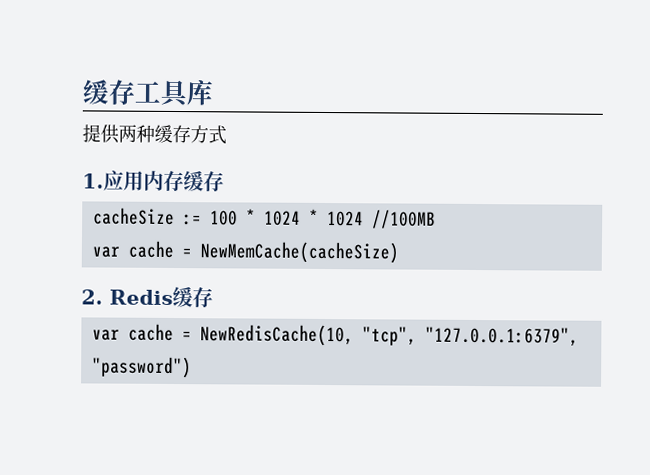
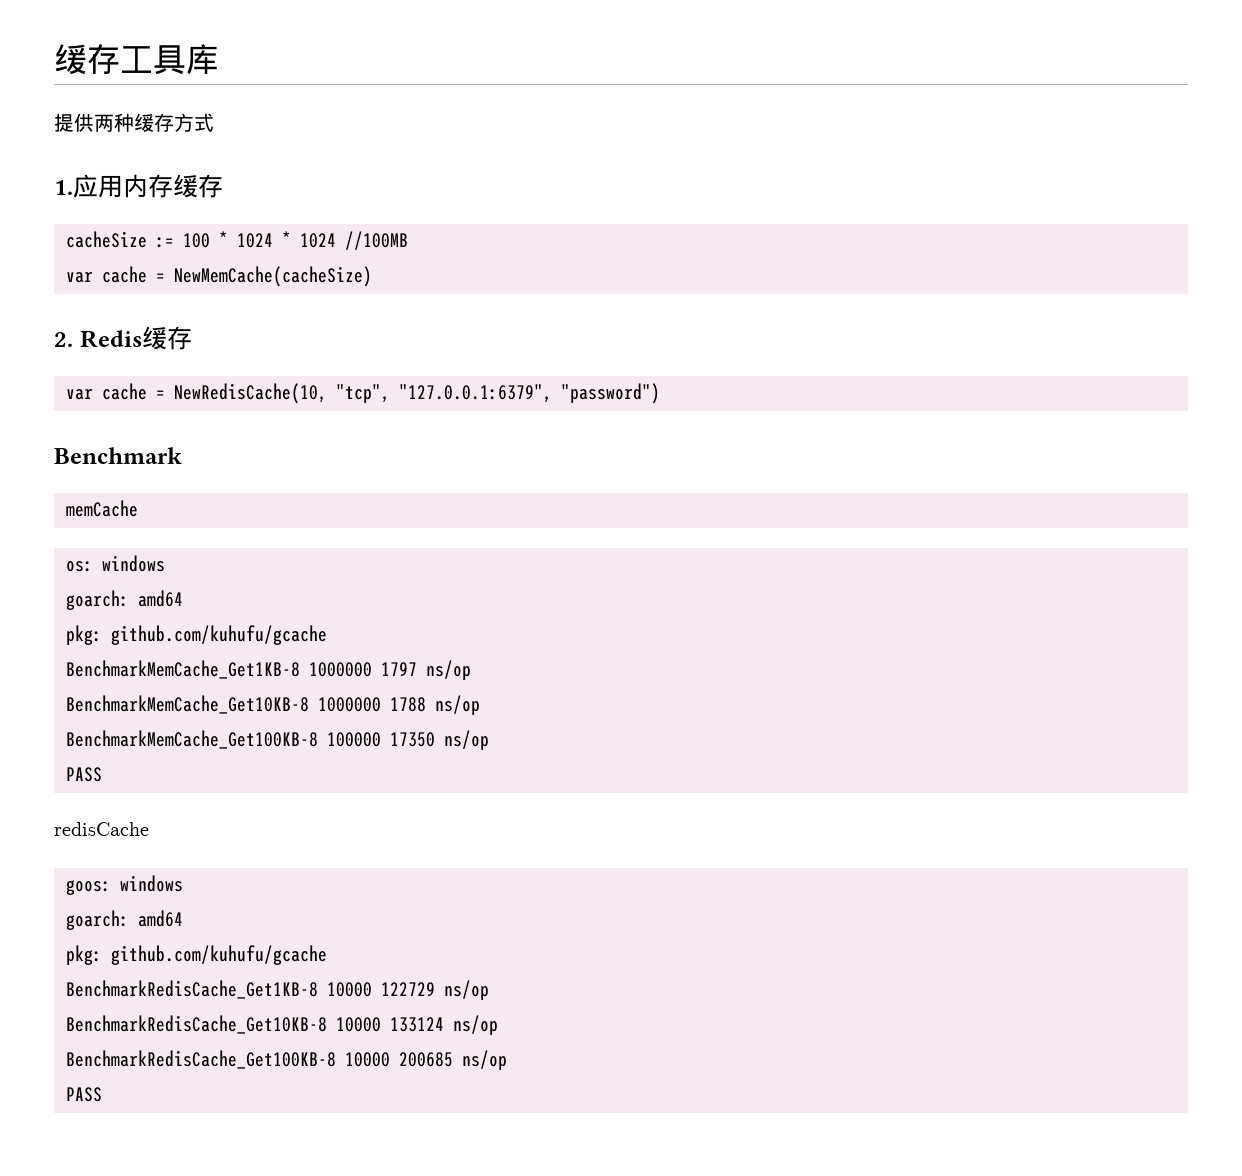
+ Benchmark
+ memCache
+ os: windows
+ goarch: amd64
+ pkg: github.com/kuhufu/gcache
+ BenchmarkMemCache_Get1KB-8 1000000 1797 ns/op
+ BenchmarkMemCache_Get10KB-8 1000000 1788 ns/op
+ BenchmarkMemCache_Get100KB-8 100000 17350 ns/op
+ PASS
+ redisCache
+ goos: windows
+ goarch: amd64
+ pkg: github.com/kuhufu/gcache
+ BenchmarkRedisCache_Get1KB-8 10000 122729 ns/op
+ BenchmarkRedisCache_Get10KB-8 10000 133124 ns/op
+ BenchmarkRedisCache_Get100KB-8 10000 200685 ns/op
+ PASS

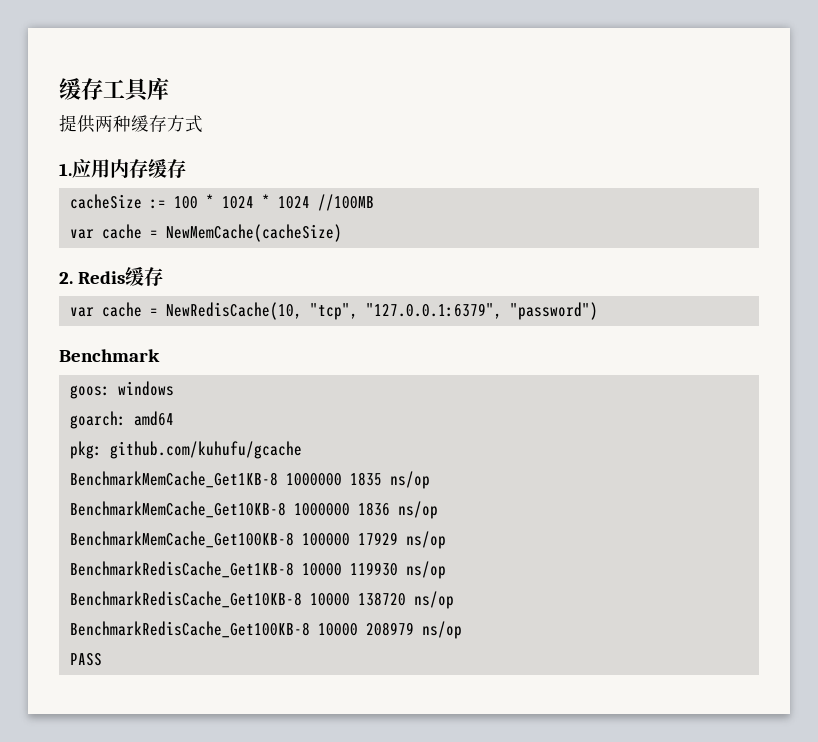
- memCache
- os: windows
+ goos: windows
- BenchmarkMemCache_Get1KB-8 1000000 1797 ns/op
+ BenchmarkMemCache_Get1KB-8 1000000 1835 ns/op
- BenchmarkMemCache_Get10KB-8 1000000 1788 ns/op
+ BenchmarkMemCache_Get10KB-8 1000000 1836 ns/op
- BenchmarkMemCache_Get100KB-8 100000 17350 ns/op
- PASS
- redisCache
- goos: windows
- goarch: amd64
- pkg: github.com/kuhufu/gcache
+ BenchmarkMemCache_Get100KB-8 100000 17929 ns/op
- BenchmarkRedisCache_Get1KB-8 10000 122729 ns/op
+ BenchmarkRedisCache_Get1KB-8 10000 119930 ns/op
- BenchmarkRedisCache_Get10KB-8 10000 133124 ns/op
+ BenchmarkRedisCache_Get10KB-8 10000 138720 ns/op
- BenchmarkRedisCache_Get100KB-8 10000 200685 ns/op
+ BenchmarkRedisCache_Get100KB-8 10000 208979 ns/op

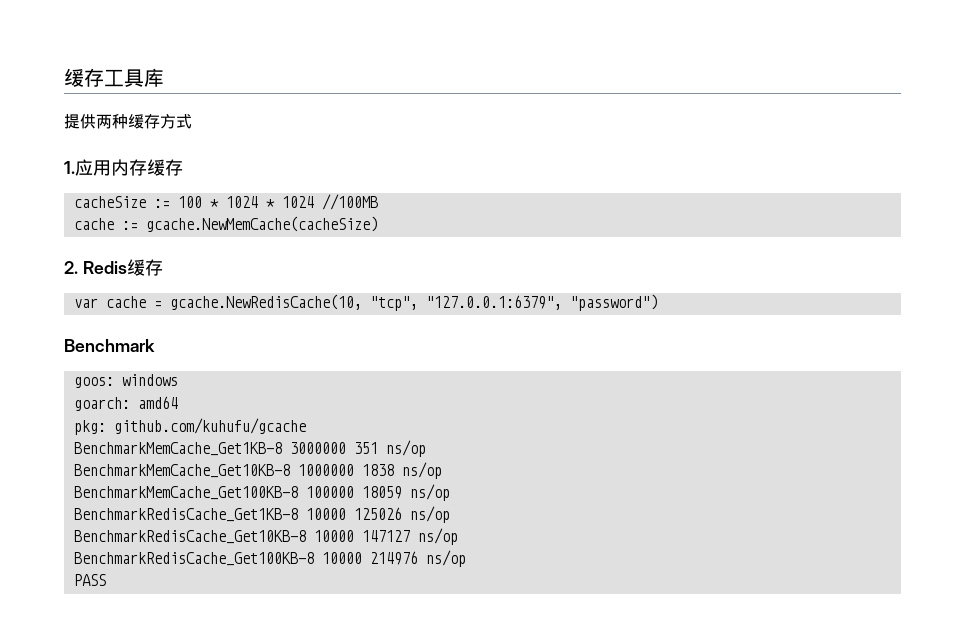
- var cache = NewMemCache(cacheSize)
+ cache := gcache.NewMemCache(cacheSize)
- var cache = NewRedisCache(10, "tcp", "127.0.0.1:6379", "password")
+ var cache = gcache.NewRedisCache(10, "tcp", "127.0.0.1:6379", "password")
- BenchmarkMemCache_Get1KB-8 1000000 1835 ns/op
+ BenchmarkMemCache_Get1KB-8 3000000 351 ns/op
- BenchmarkMemCache_Get10KB-8 1000000 1836 ns/op
+ BenchmarkMemCache_Get10KB-8 1000000 1838 ns/op
- BenchmarkMemCache_Get100KB-8 100000 17929 ns/op
+ BenchmarkMemCache_Get100KB-8 100000 18059 ns/op
- BenchmarkRedisCache_Get1KB-8 10000 119930 ns/op
+ BenchmarkRedisCache_Get1KB-8 10000 125026 ns/op
- BenchmarkRedisCache_Get10KB-8 10000 138720 ns/op
+ BenchmarkRedisCache_Get10KB-8 10000 147127 ns/op
- BenchmarkRedisCache_Get100KB-8 10000 208979 ns/op
+ BenchmarkRedisCache_Get100KB-8 10000 214976 ns/op

